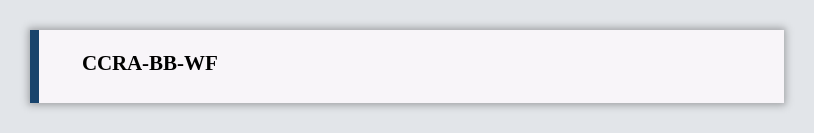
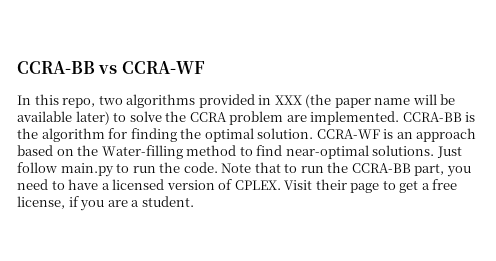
- CCRA-BB-WF
+ CCRA-BB vs CCRA-WF
+ In this repo, two algorithms provided in XXX (the paper name will be available later) to solve the CCRA problem are implemented. CCRA-BB is the algorithm for finding the optimal solution. CCRA-WF is an approach based on the Water-filling method to find near-optimal solutions. Just follow main.py to run the code. Note that to run the CCRA-BB part, you need to have a licensed version of CPLEX. Visit their page to get a free license, if you are a student.

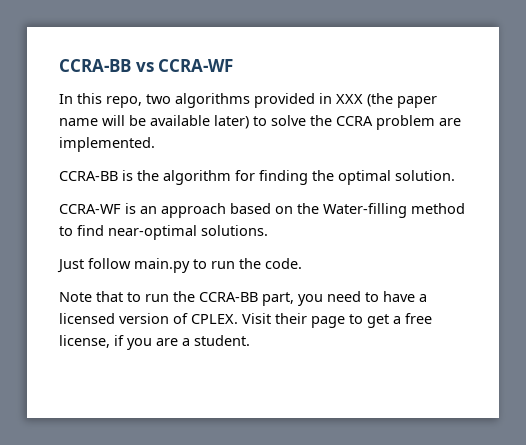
- In this repo, two algorithms provided in XXX (the paper name will be available later) to solve the CCRA problem are implemented. CCRA-BB is the algorithm for finding the optimal solution. CCRA-WF is an approach based on the Water-filling method to find near-optimal solutions. Just follow main.py to run the code. Note that to run the CCRA-BB part, you need to have a licensed version of CPLEX.
+ In this repo, two algorithms provided in XXX (the paper name will be available later) to solve the CCRA problem are implemented.
+ CCRA-BB is the algorithm for finding the optimal solution.
+ CCRA-WF is an approach based on the Water-filling method to find near-optimal solutions.
+ Just follow main.py to run the code.
+ Note that to run the CCRA-BB part, you need to have a licensed version of CPLEX.

